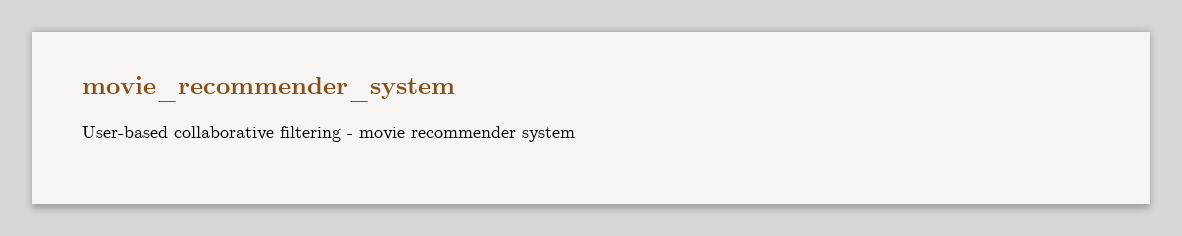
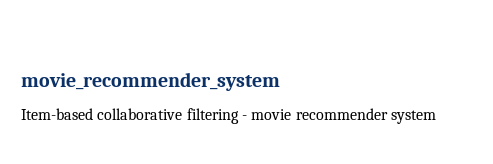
- User-based collaborative filtering - movie recommender system
+ Item-based collaborative filtering - movie recommender system

